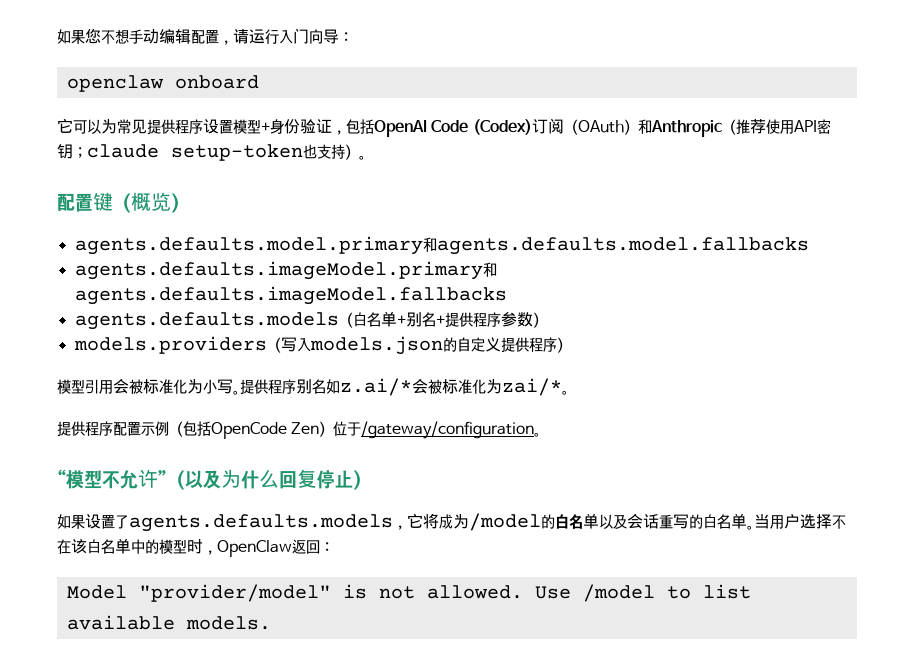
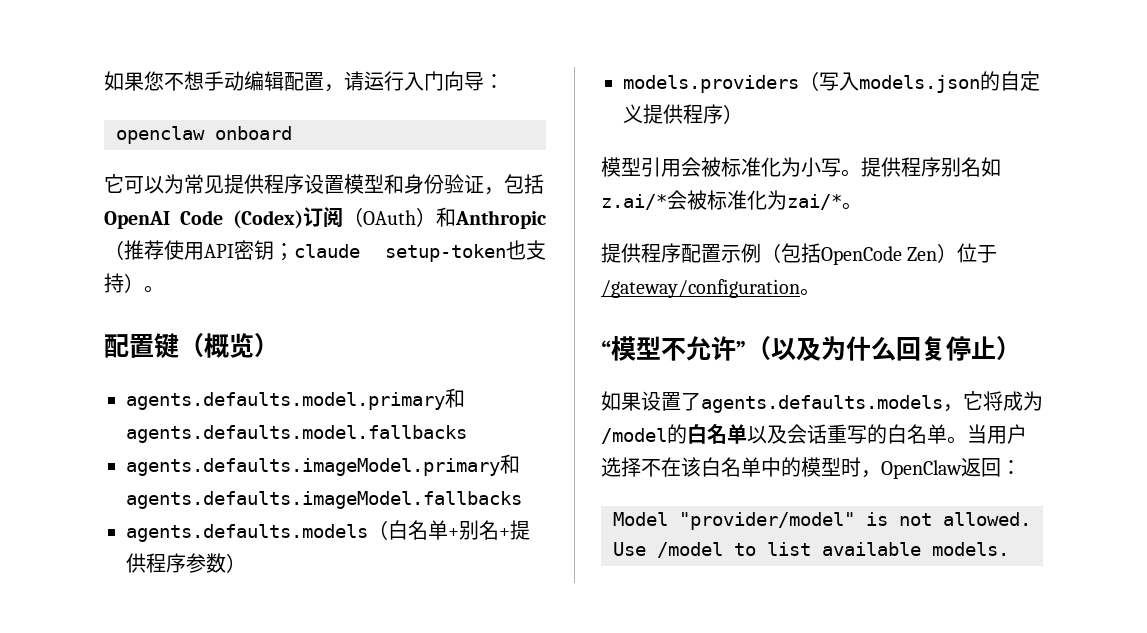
- 它可以为常见提供程序设置模型+身份验证，包括OpenAI Code (Codex)订阅（OAuth）和Anthropic（推荐使用API密钥；claude setup-token也支持）。
+ 它可以为常见提供程序设置模型和身份验证，包括OpenAI Code (Codex)订阅（OAuth）和Anthropic（推荐使用API密钥；claude setup-token也支持）。

